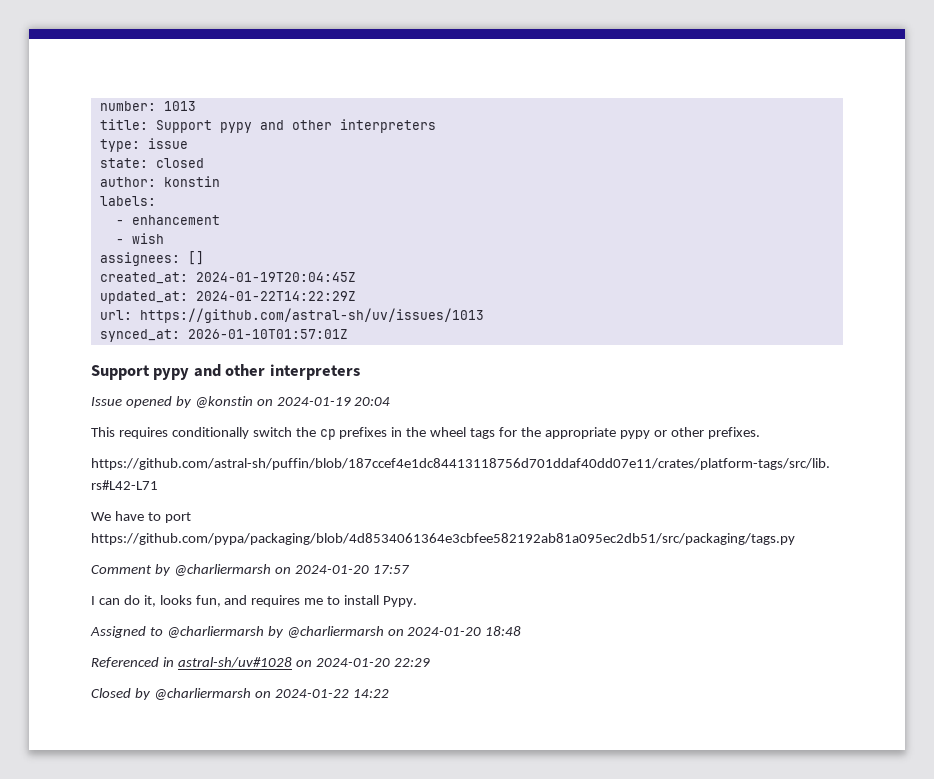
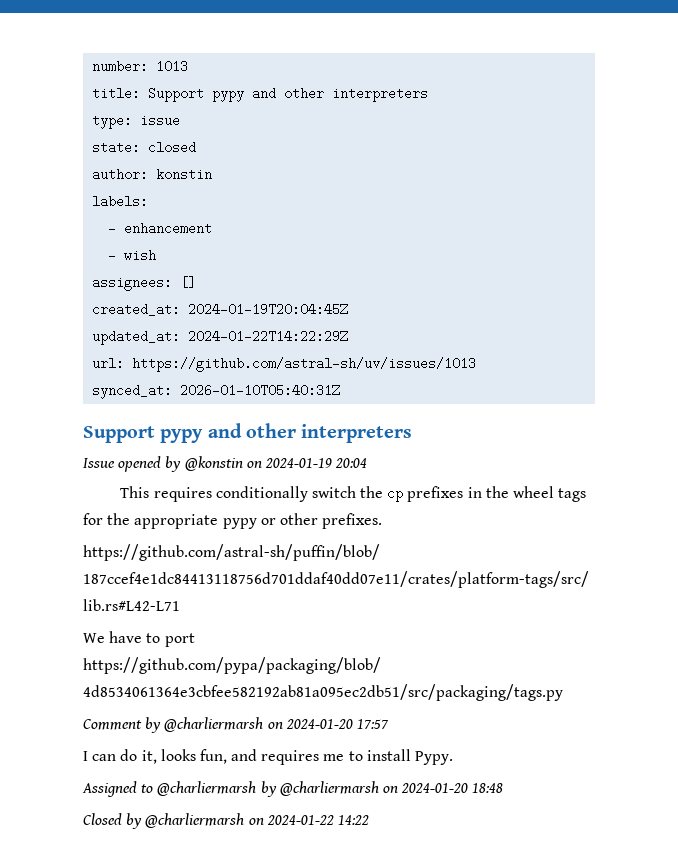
- synced_at: 2026-01-10T01:57:01Z
+ synced_at: 2026-01-10T05:40:31Z
- Referenced in astral-sh/uv#1028 on 2024-01-20 22:29

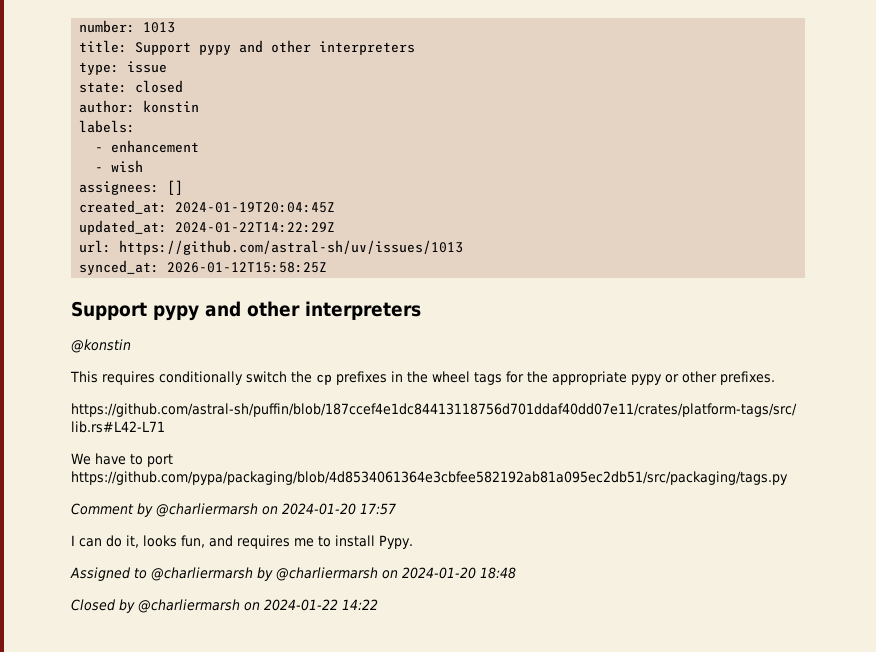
- synced_at: 2026-01-10T05:40:31Z
+ synced_at: 2026-01-12T15:58:25Z
  Support pypy and other interpreters
- Issue opened by @konstin on 2024-01-19 20:04
+ @konstin

